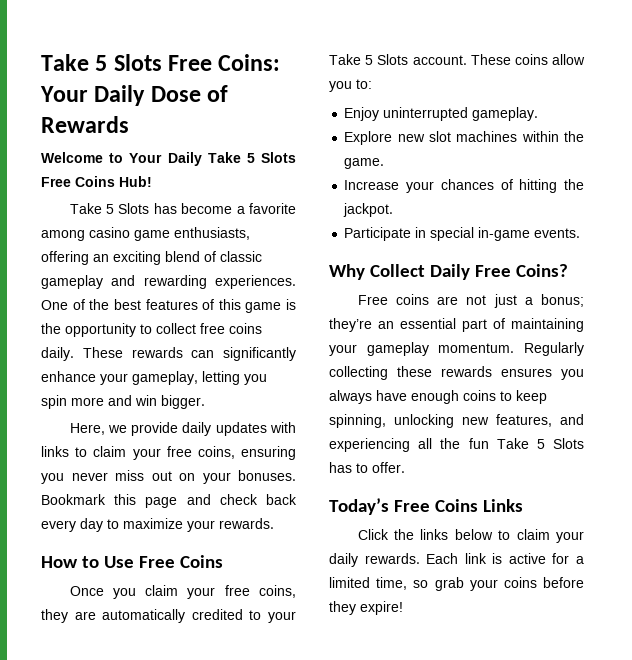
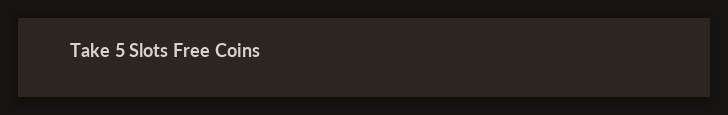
- Take 5 Slots Free Coins: Your Daily Dose of Rewards
- Welcome to Your Daily Take 5 Slots Free Coins Hub!
- Take 5 Slots has become a favorite among casino game enthusiasts, offering an exciting blend of classic gameplay and rewarding experiences. One of the best features of this game is the opportunity to collect free coins daily. These rewards can significantly enhance your gameplay, letting you spin more and win bigger.
- Here, we provide daily updates with links to claim your free coins, ensuring you never miss out on your bonuses. Bookmark this page and check back every day to maximize your rewards.
- How to Use Free Coins
- Once you claim your free coins, they are automatically credited to your Take 5 Slots account. These coins allow you to:
- Enjoy uninterrupted gameplay.
- Explore new slot machines within the game.
- Increase your chances of hitting the jackpot.
- Participate in special in-game events.
- Why Collect Daily Free Coins?
- Free coins are not just a bonus; they’re an essential part of maintaining your gameplay momentum. Regularly collecting these rewards ensures you always have enough coins to keep spinning, unlocking new features, and experiencing all the fun Take 5 Slots has to offer.
- Today’s Free Coins Links
- Click the links below to claim your daily rewards. Each link is active for a limited time, so grab your coins before they expire!
+ Take 5 Slots Free Coins

